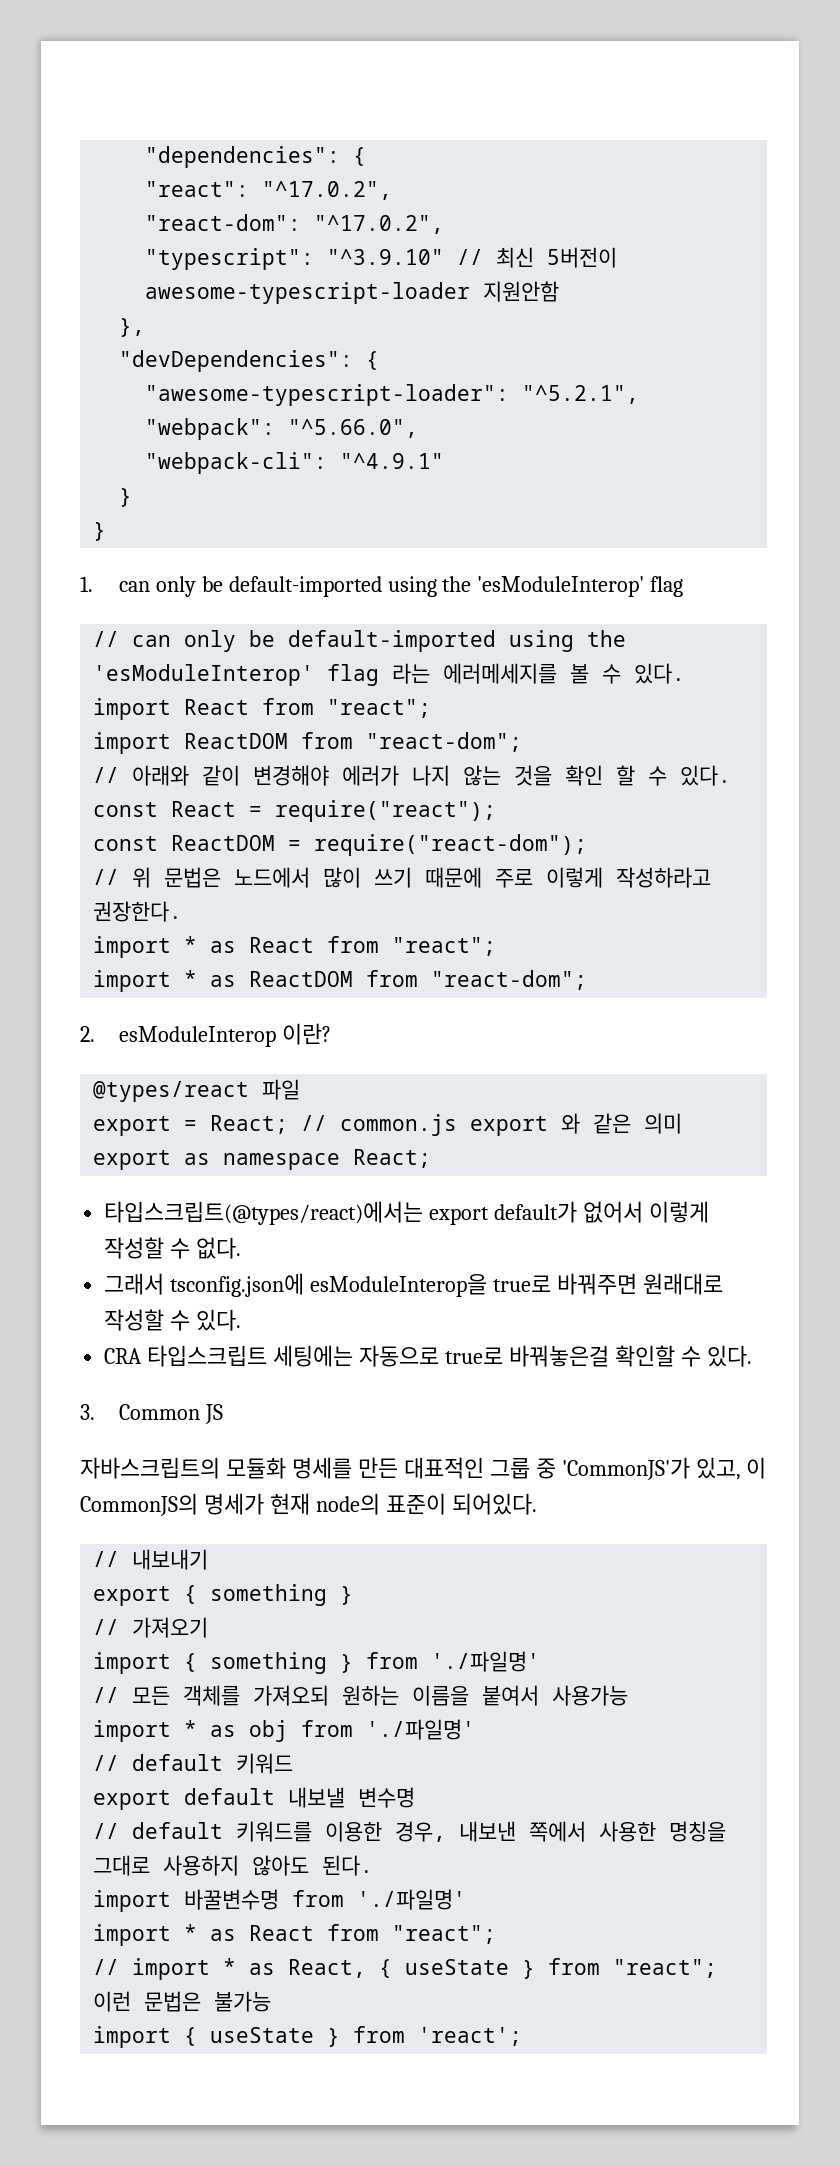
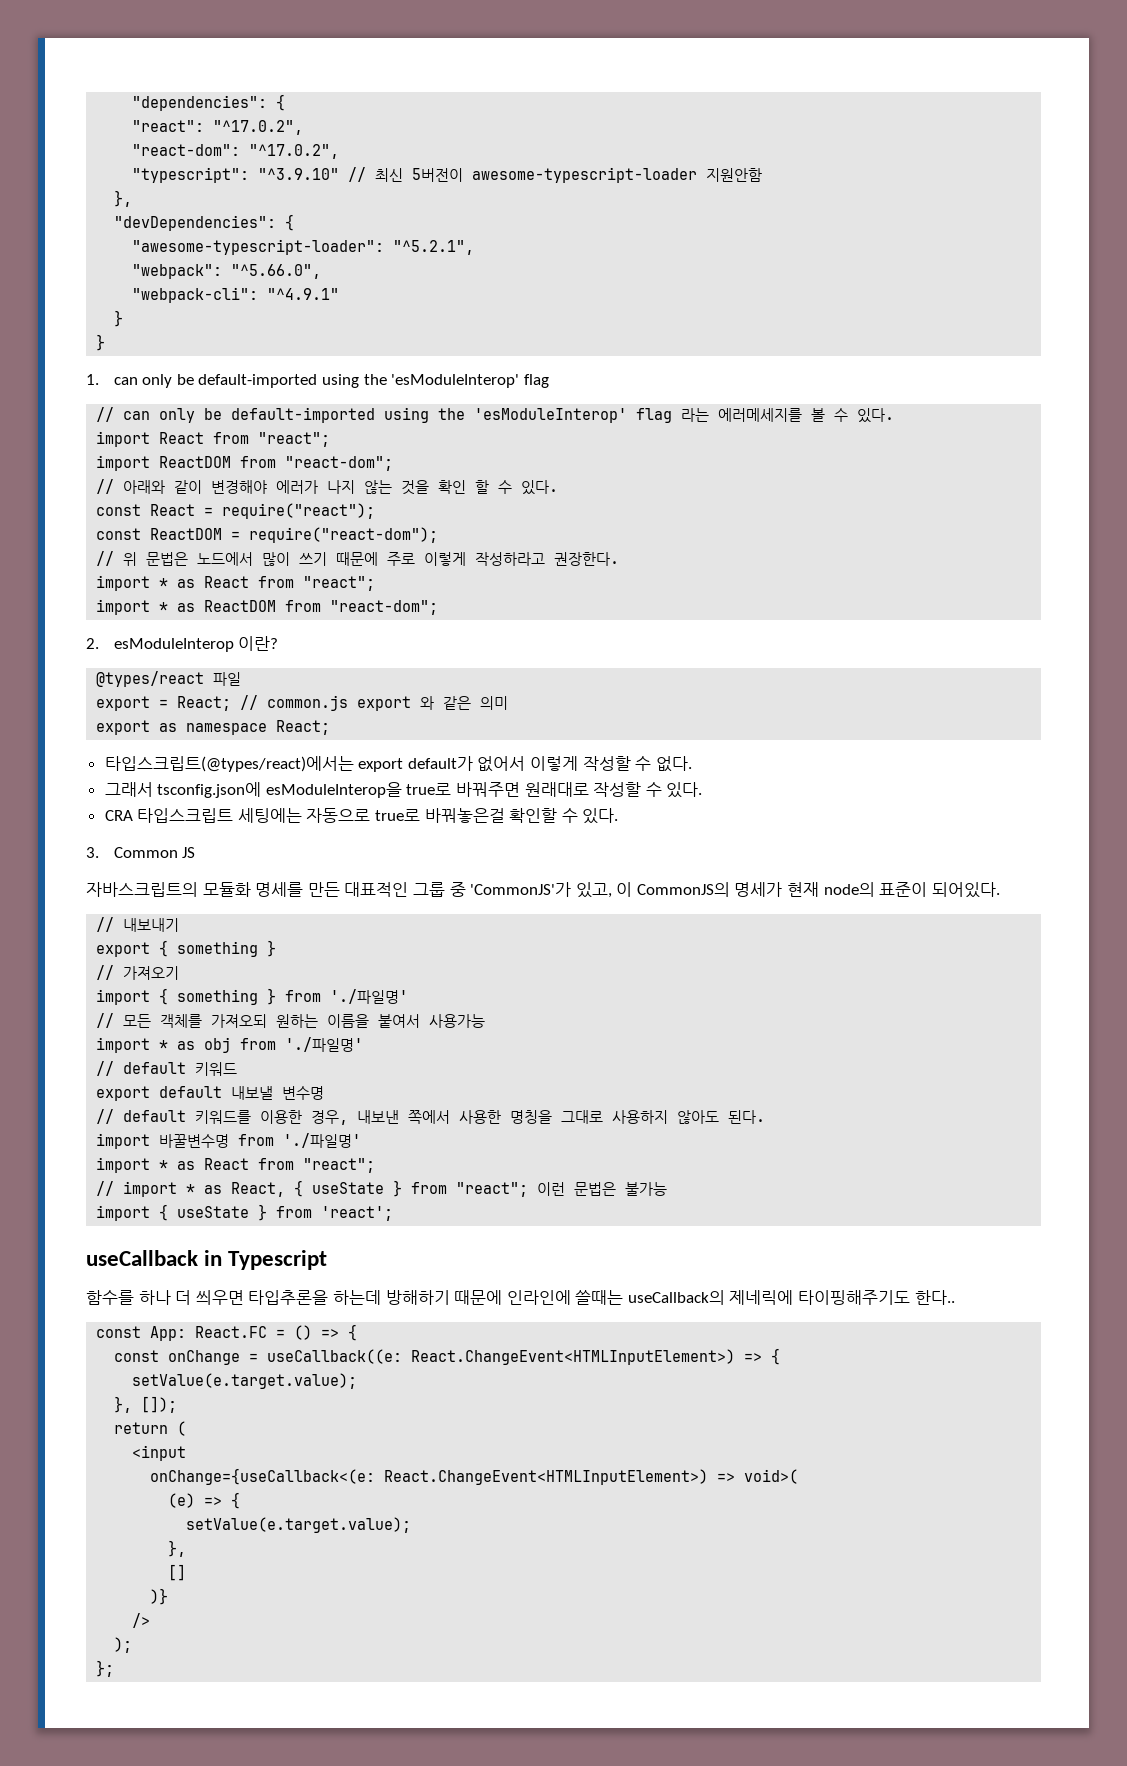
+ useCallback in Typescript
+ 함수를 하나 더 씌우면 타입추론을 하는데 방해하기 때문에 인라인에 쓸때는 useCallback의 제네릭에 타이핑해주기도 한다..
+ const App: React.FC = () => {
+ const onChange = useCallback((e: React.ChangeEvent<HTMLInputElement>) => {
+ setValue(e.target.value);
+ }, []);
+ return (
+ <input
+ onChange={useCallback<(e: React.ChangeEvent<HTMLInputElement>) => void>(
+ (e) => {
+ setValue(e.target.value);
+ },
+ []
+ )}
+ />
+ );
+ };

